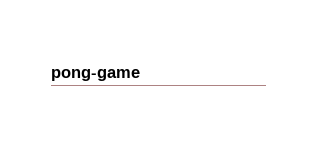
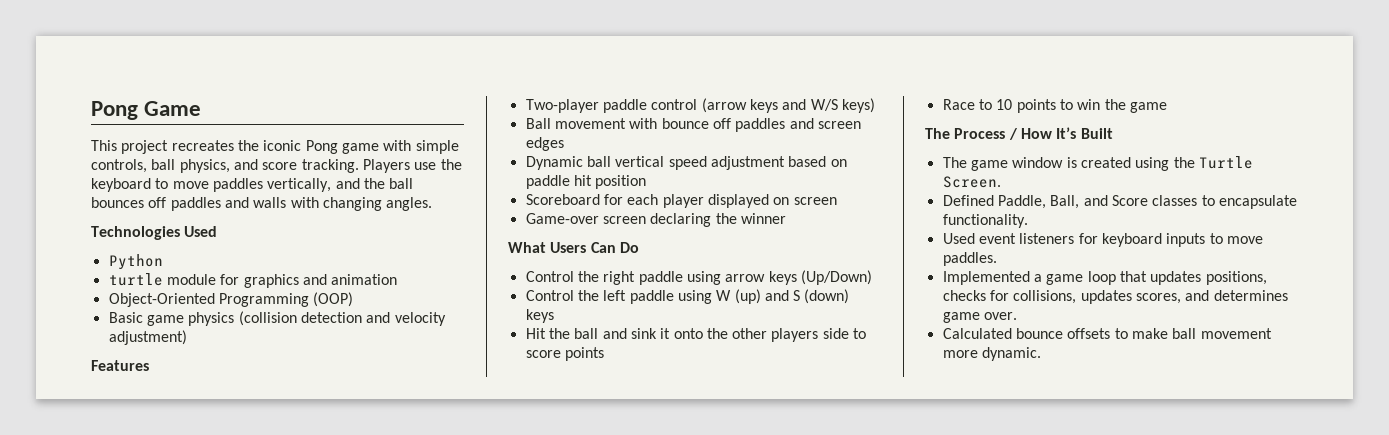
- pong-game
+ Pong Game
+ This project recreates the iconic Pong game with simple controls, ball physics, and score tracking. Players use the keyboard to move paddles vertically, and the ball bounces off paddles and walls with changing angles.
+ Technologies Used
+ Python
+ turtle module for graphics and animation
+ Object-Oriented Programming (OOP)
+ Basic game physics (collision detection and velocity adjustment)
+ Features
+ Two-player paddle control (arrow keys and W/S keys)
+ Ball movement with bounce off paddles and screen edges
+ Dynamic ball vertical speed adjustment based on paddle hit position
+ Scoreboard for each player displayed on screen
+ Game-over screen declaring the winner
+ What Users Can Do
+ Control the right paddle using arrow keys (Up/Down)
+ Control the left paddle using W (up) and S (down) keys
+ Hit the ball and sink it onto the other players side to score points
+ Race to 10 points to win the game
+ The Process / How It’s Built
+ The game window is created using the Turtle Screen.
+ Defined Paddle, Ball, and Score classes to encapsulate functionality.
+ Used event listeners for keyboard inputs to move paddles.
+ Implemented a game loop that updates positions, checks for collisions, updates scores, and determines game over.
+ Calculated bounce offsets to make ball movement more dynamic.

